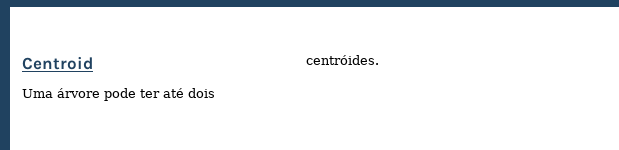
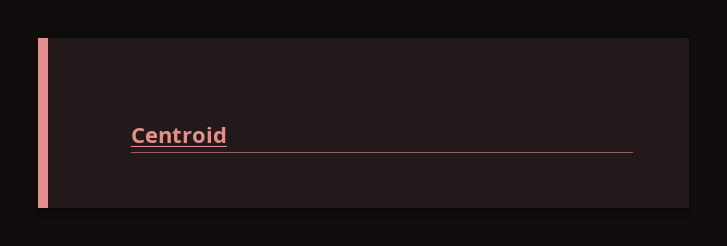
- Uma árvore pode ter até dois centróides.

